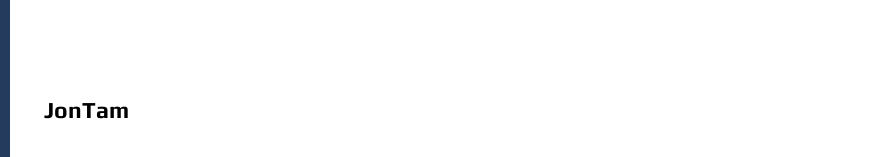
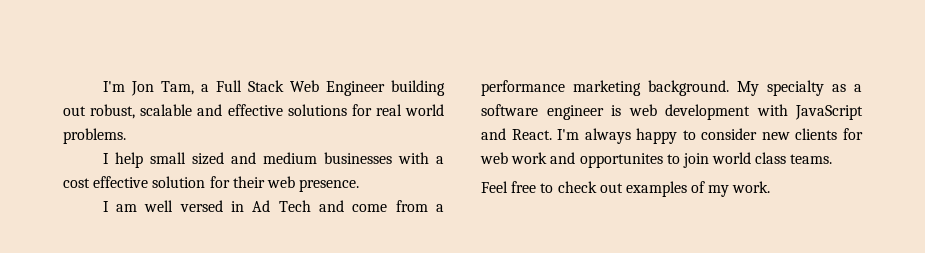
- JonTam
+ I'm Jon Tam, a Full Stack Web Engineer building out robust, scalable and effective solutions for real world problems.
+ I help small sized and medium businesses with a cost effective solution for their web presence.
+ I am well versed in Ad Tech and come from a performance marketing background. My specialty as a software engineer is web development with JavaScript and React. I'm always happy to consider new clients for web work and opportunites to join world class teams.
+ Feel free to check out examples of my work.

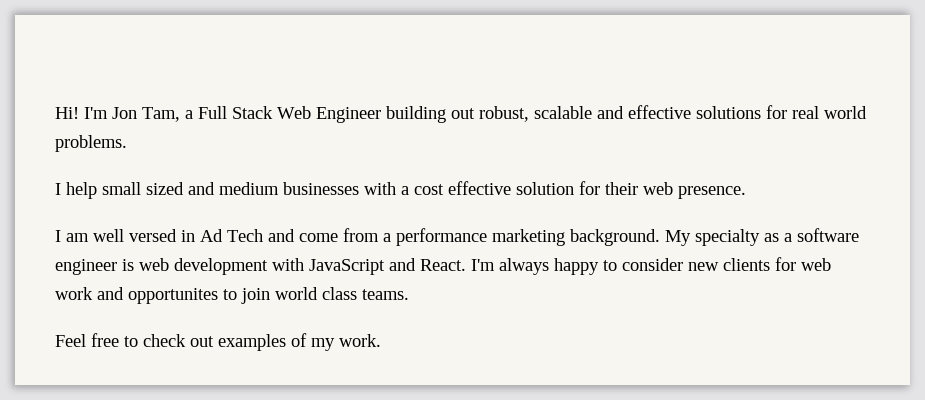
+ Hi!

